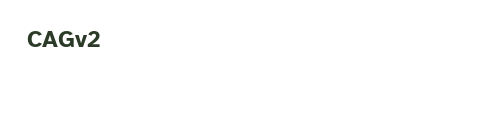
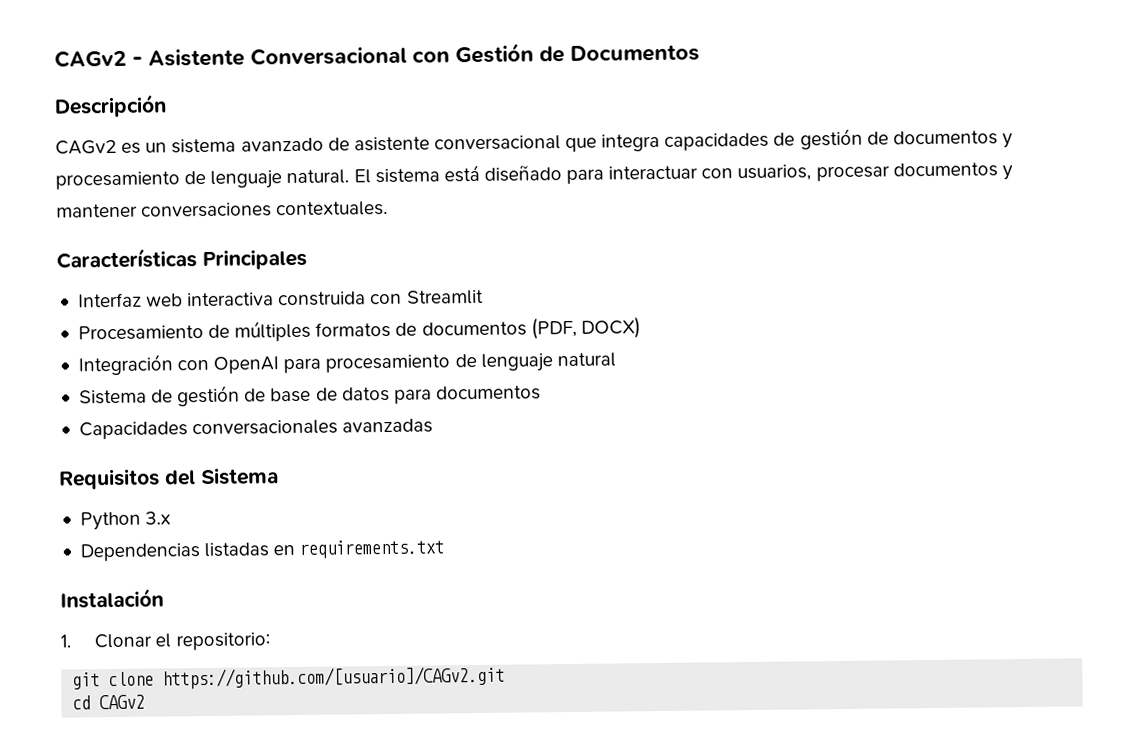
- CAGv2
+ CAGv2 - Asistente Conversacional con Gestión de Documentos
+ Descripción
+ CAGv2 es un sistema avanzado de asistente conversacional que integra capacidades de gestión de documentos y procesamiento de lenguaje natural. El sistema está diseñado para interactuar con usuarios, procesar documentos y mantener conversaciones contextuales.
+ Características Principales
+ Interfaz web interactiva construida con Streamlit
+ Procesamiento de múltiples formatos de documentos (PDF, DOCX)
+ Integración con OpenAI para procesamiento de lenguaje natural
+ Sistema de gestión de base de datos para documentos
+ Capacidades conversacionales avanzadas
+ Requisitos del Sistema
+ Python 3.x
+ Dependencias listadas en requirements.txt
+ Instalación
+ 1. Clonar el repositorio:
+ git clone https://github.com/[usuario]/CAGv2.git
+ cd CAGv2

